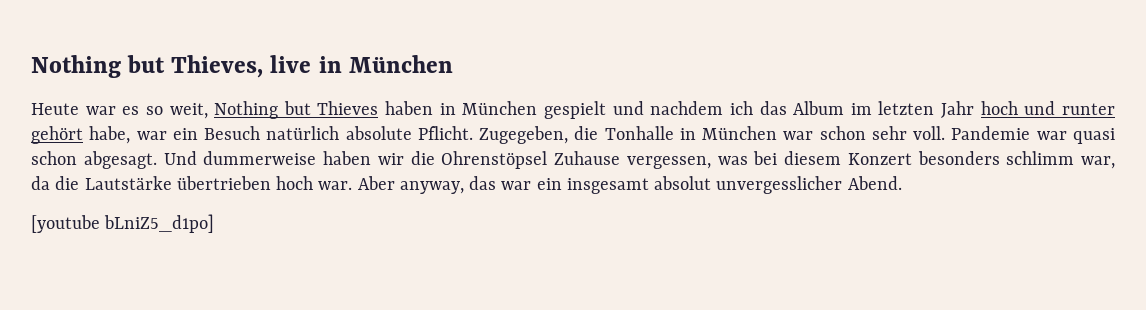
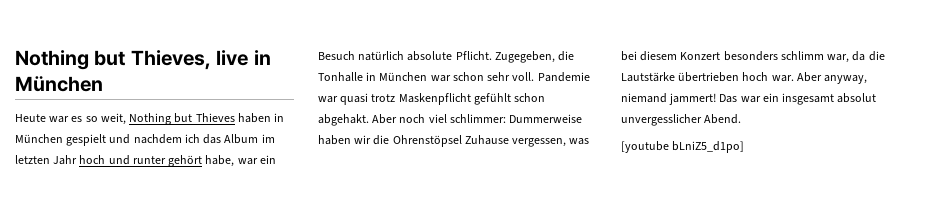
- Pandemie war quasi schon abgesagt. Und dummerweise haben wir die Ohrenstöpsel Zuhause vergessen, was bei diesem Konzert besonders schlimm war, da die Lautstärke übertrieben hoch war.
+ Pandemie war quasi trotz Maskenpflicht gefühlt schon abgehakt. Aber noch viel schlimmer: Dummerweise haben wir die Ohrenstöpsel Zuhause vergessen, was bei diesem Konzert besonders schlimm war, da die Lautstärke übertrieben hoch war.
- Aber anyway, das war ein insgesamt absolut unvergesslicher Abend.
+ Aber anyway, niemand jammert! Das war ein insgesamt absolut unvergesslicher Abend.

